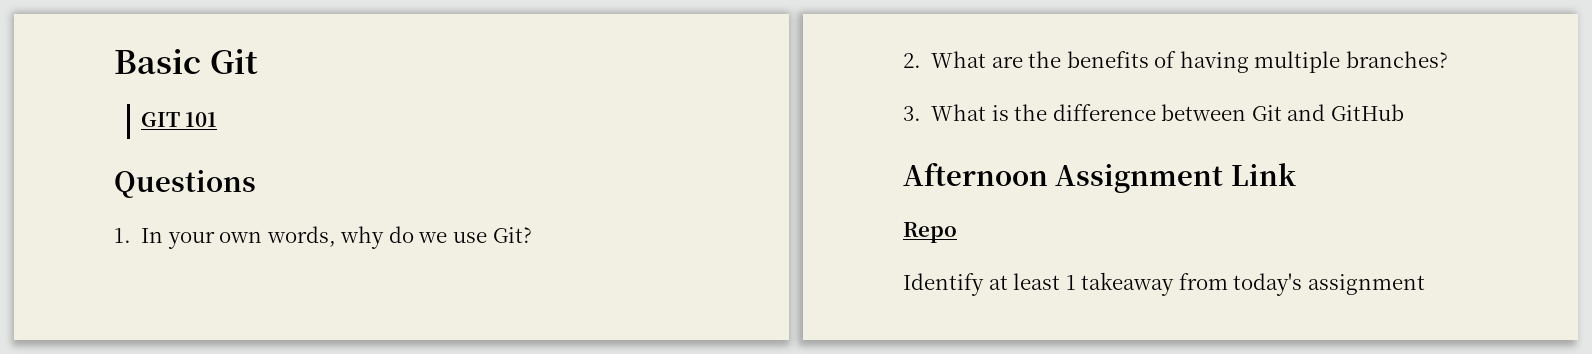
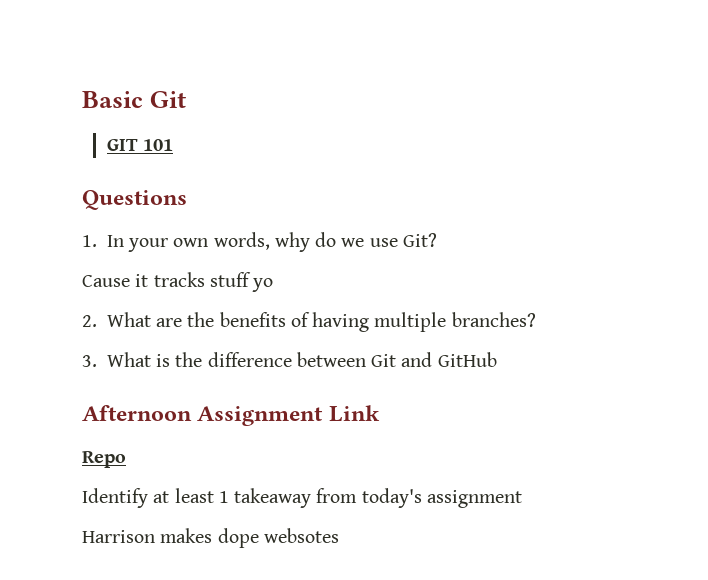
+ Cause it tracks stuff yo
+ Harrison makes dope websotes

